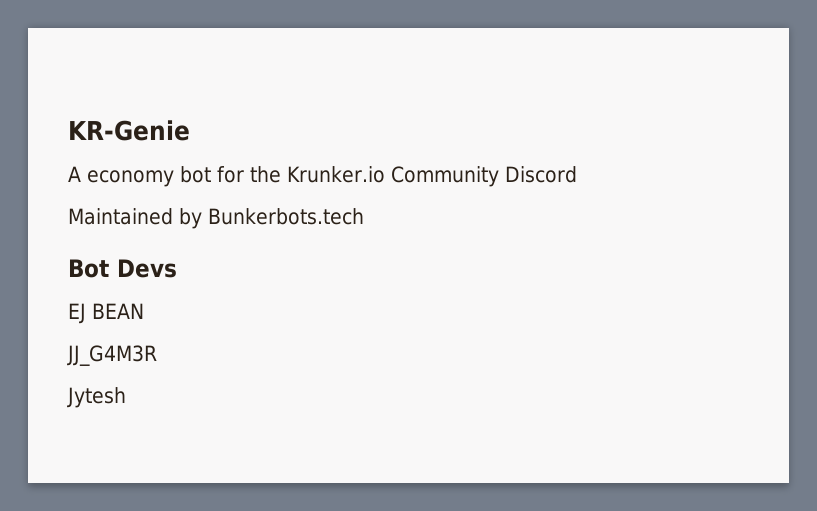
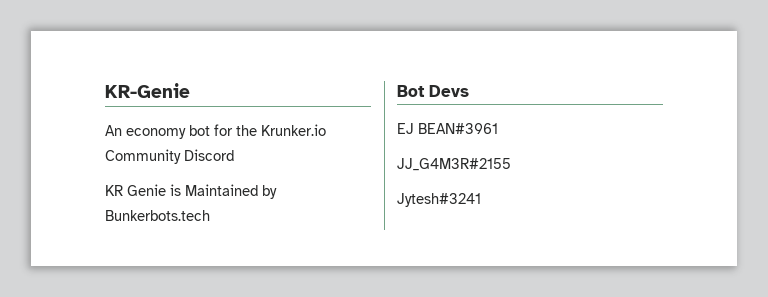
- A economy bot for the Krunker.io Community Discord
+ An economy bot for the Krunker.io Community Discord
- Maintained by Bunkerbots.tech
+ KR Genie is Maintained by Bunkerbots.tech
- EJ BEAN
- JJ_G4M3R
- Jytesh
+ EJ BEAN#3961
+ JJ_G4M3R#2155
+ Jytesh#3241

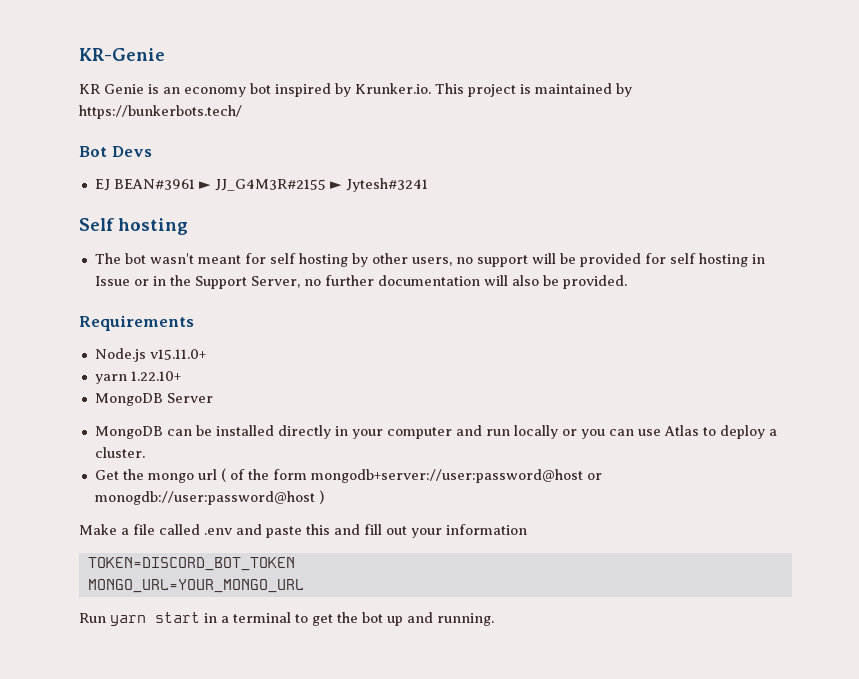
- An economy bot for the Krunker.io Community Discord
- KR Genie is Maintained by Bunkerbots.tech
+ KR Genie is an economy bot inspired by Krunker.io. This project is maintained by https://bunkerbots.tech/
  Bot Devs
- EJ BEAN#3961
- JJ_G4M3R#2155
- Jytesh#3241
+ EJ BEAN#3961 ► JJ_G4M3R#2155 ► Jytesh#3241
+ Self hosting
+ The bot wasn't meant for self hosting by other users, no support will be provided for self hosting in Issue or in the Support Server, no further documentation will also be provided.
+ Requirements
+ Node.js v15.11.0+
+ yarn 1.22.10+
+ MongoDB Server
+ MongoDB can be installed directly in your computer and run locally or you can use Atlas to deploy a cluster.
+ Get the mongo url ( of the form mongodb+server://user:password@host or monogdb://user:password@host )
+ Make a file called .env and paste this and fill out your information
+ TOKEN=DISCORD_BOT_TOKEN
+ MONGO_URL=YOUR_MONGO_URL
+ Run yarn start in a terminal to get the bot up and running.

